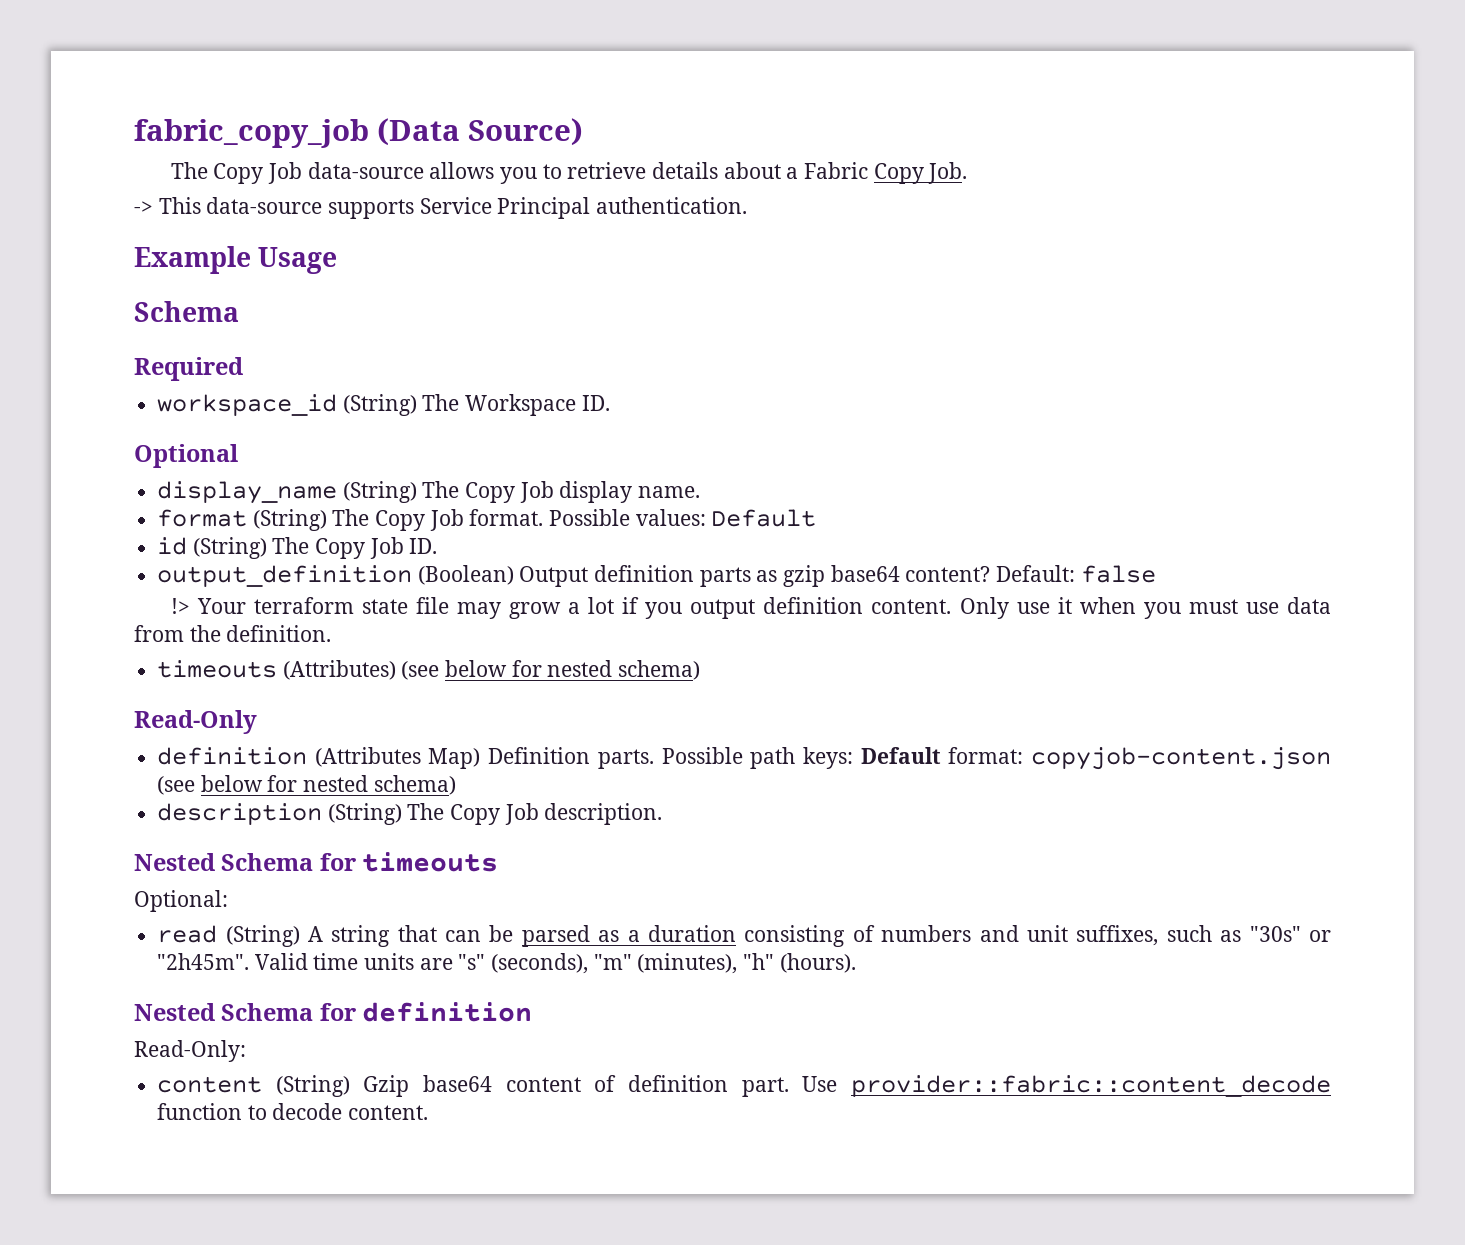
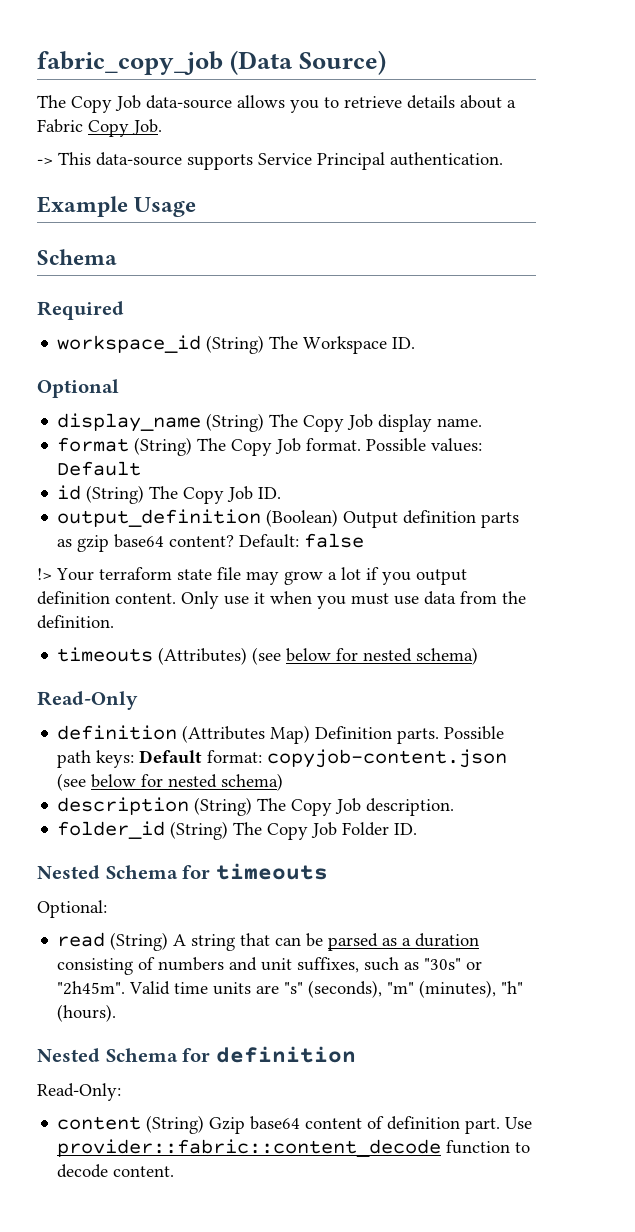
+ folder_id (String) The Copy Job Folder ID.

